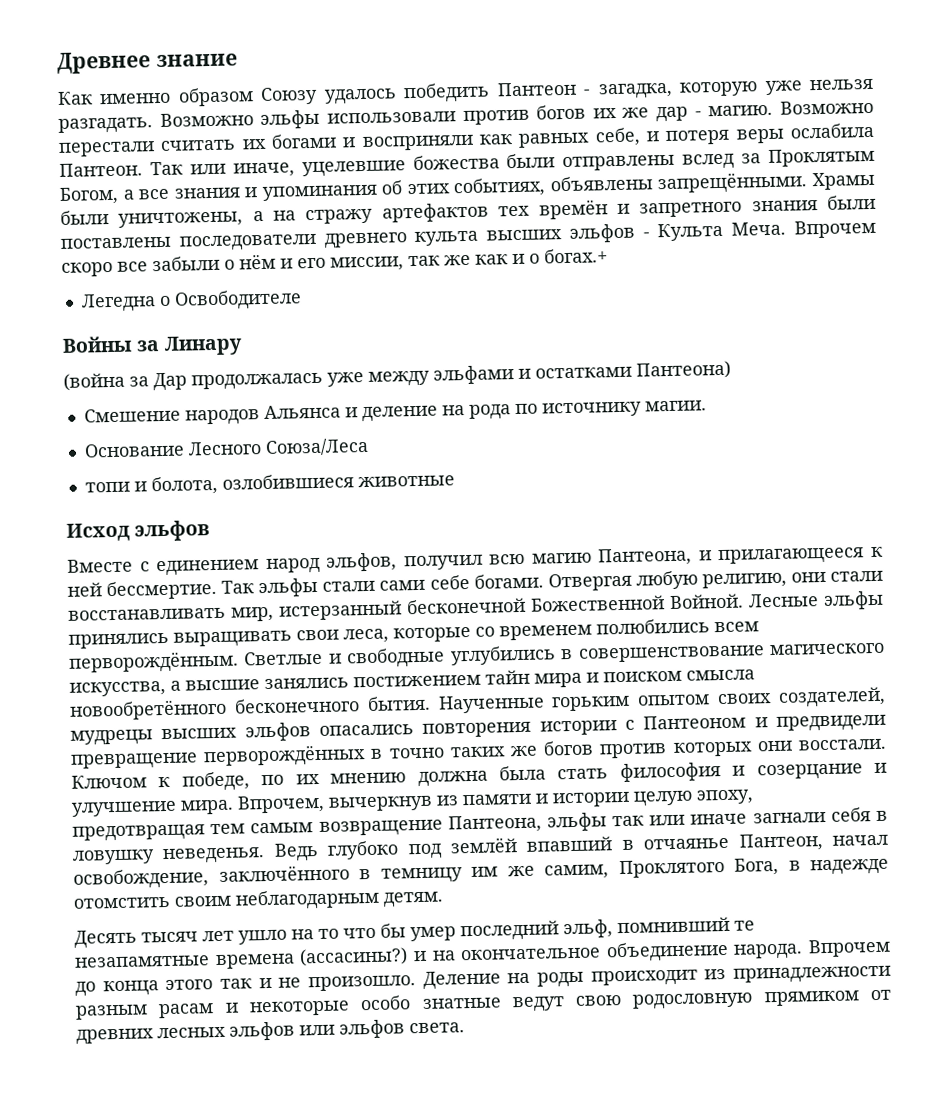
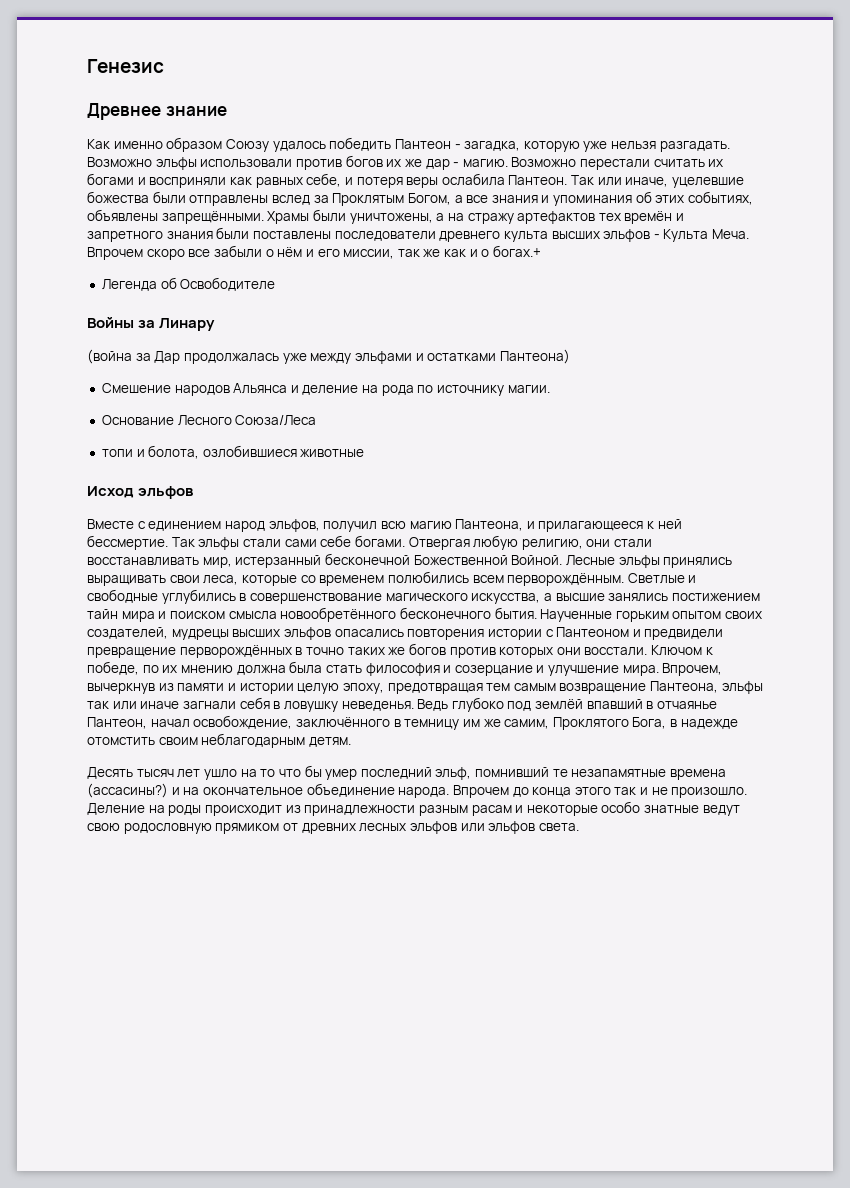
+ Генезис
- Легедна о Освободителе
+ Легенда об Освободителе

